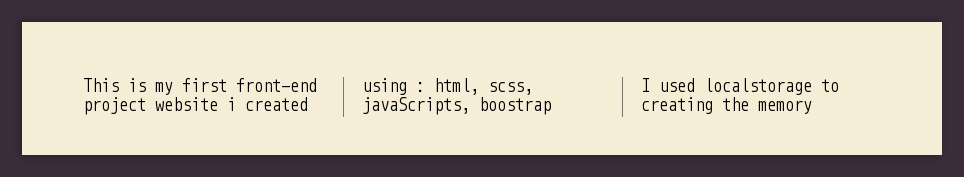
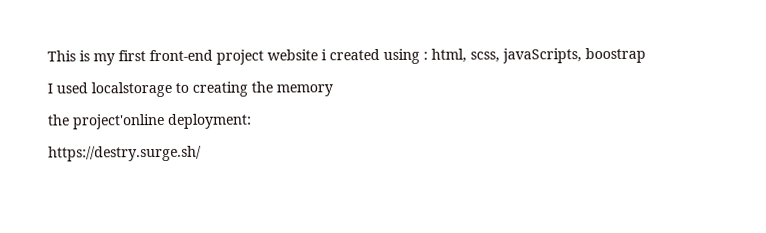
+ the project'online deployment:
+ https://destry.surge.sh/

